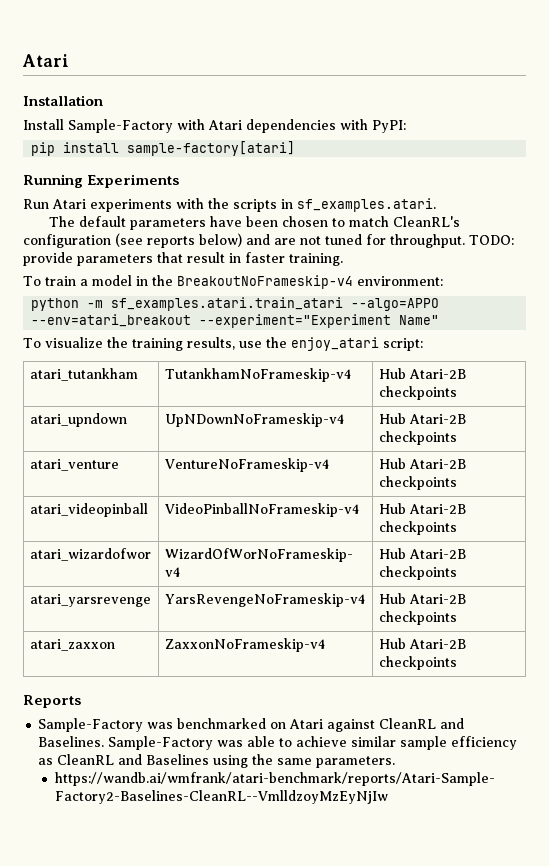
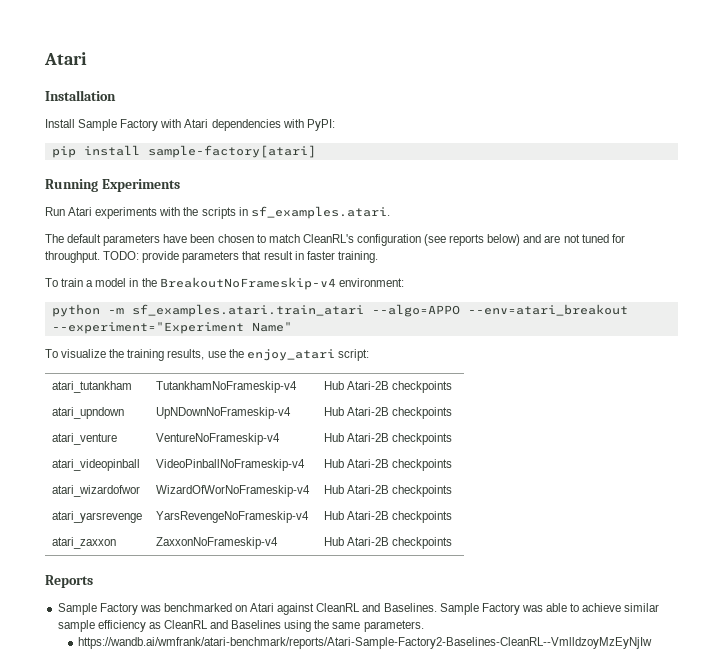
- Install Sample-Factory with Atari dependencies with PyPI:
+ Install Sample Factory with Atari dependencies with PyPI:
- Sample-Factory was benchmarked on Atari against CleanRL and Baselines.
+ Sample Factory was benchmarked on Atari against CleanRL and Baselines.
- Sample-Factory was able to achieve similar sample efficiency as CleanRL and Baselines using the same parameters.
+ Sample Factory was able to achieve similar sample efficiency as CleanRL and Baselines using the same parameters.

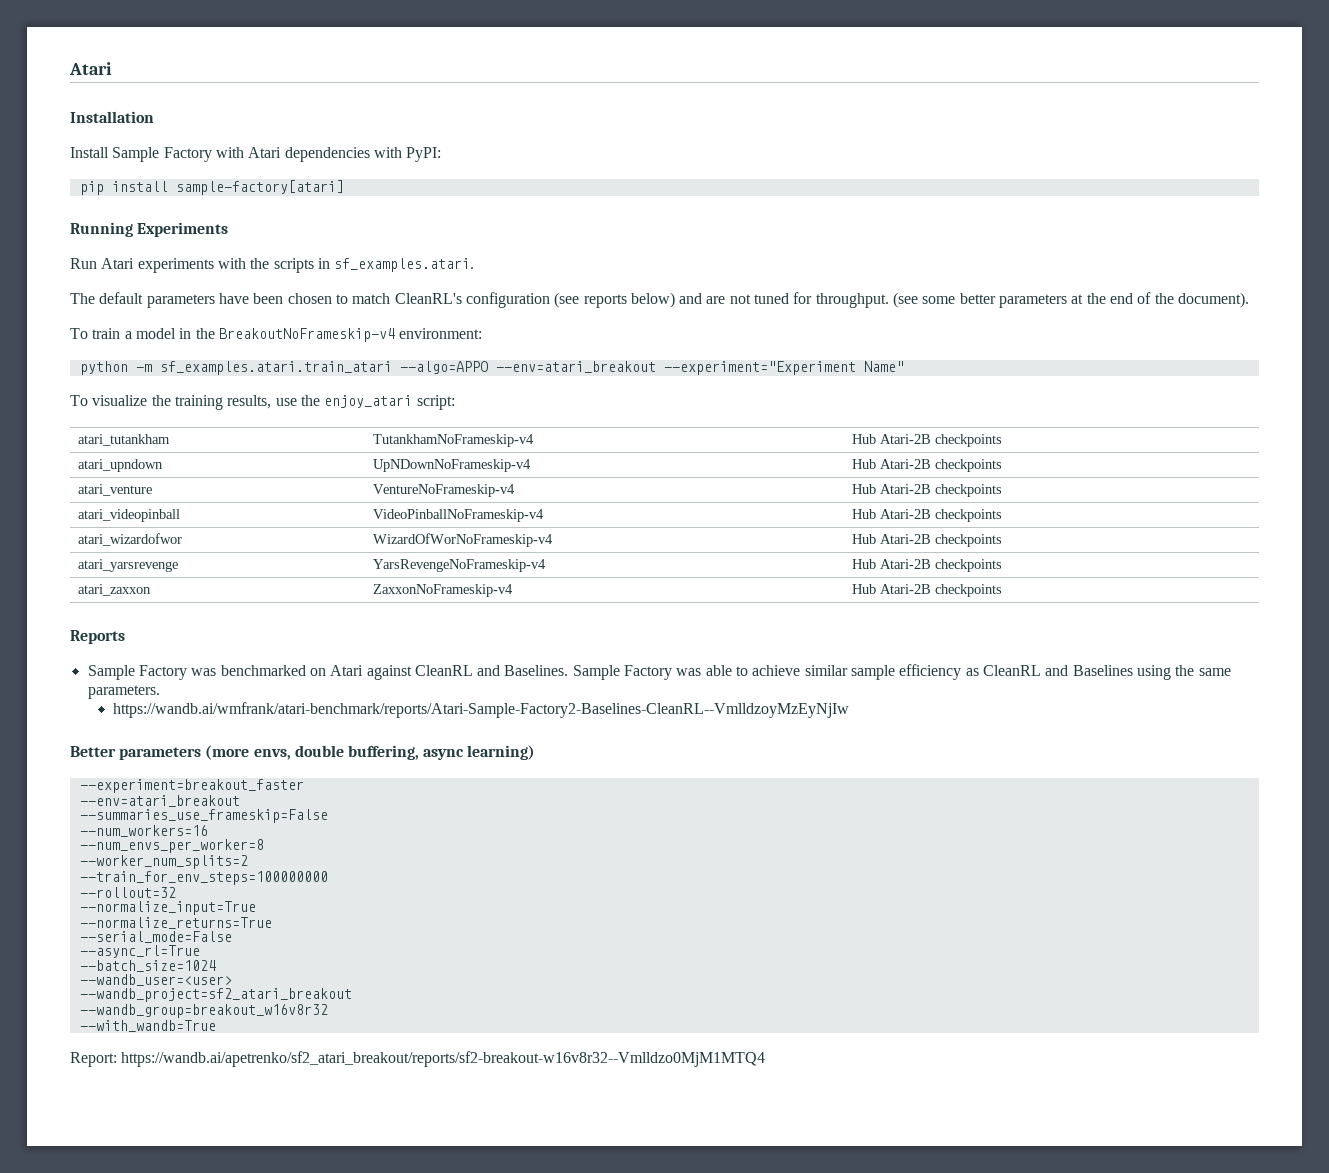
- TODO: provide parameters that result in faster training.
+ (see some better parameters at the end of the document).
+ Better parameters (more envs, double buffering, async learning)
+ --experiment=breakout_faster
+ --env=atari_breakout
+ --summaries_use_frameskip=False
+ --num_workers=16
+ --num_envs_per_worker=8
+ --worker_num_splits=2
+ --train_for_env_steps=100000000
+ --rollout=32
+ --normalize_input=True
+ --normalize_returns=True
+ --serial_mode=False
+ --async_rl=True
+ --batch_size=1024
+ --wandb_user=<user>
+ --wandb_project=sf2_atari_breakout
+ --wandb_group=breakout_w16v8r32
+ --with_wandb=True
+ Report: https://wandb.ai/apetrenko/sf2_atari_breakout/reports/sf2-breakout-w16v8r32--Vmlldzo0MjM1MTQ4

